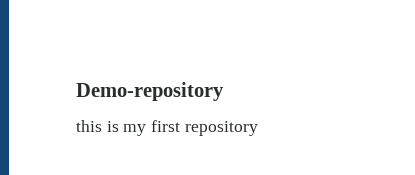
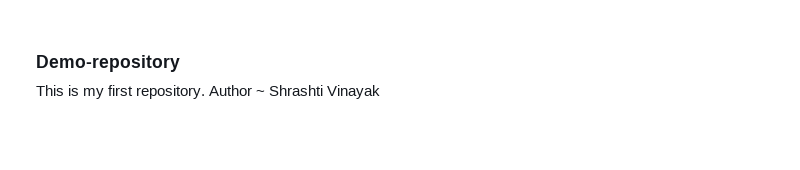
- this is my first repository
+ This is my first repository. Author ~ Shrashti Vinayak

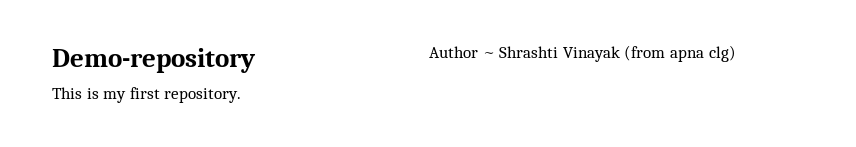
- This is my first repository. Author ~ Shrashti Vinayak
+ This is my first repository.
+ Author ~ Shrashti Vinayak (from apna clg)

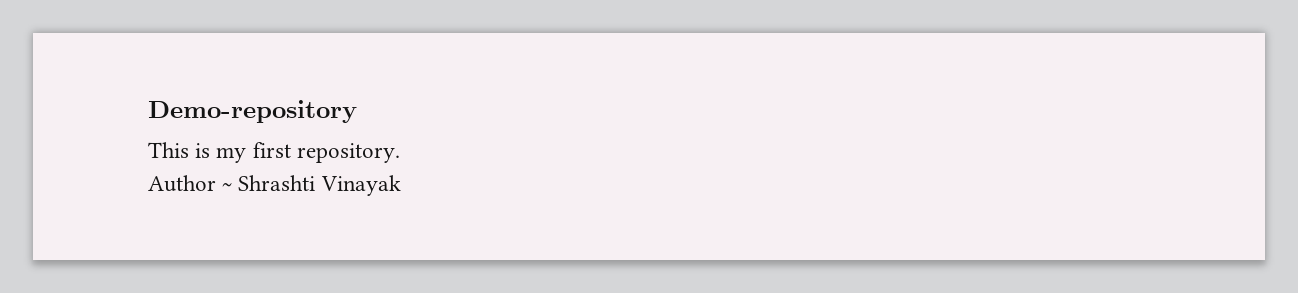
- Author ~ Shrashti Vinayak (from apna clg)
+ Author ~ Shrashti Vinayak

